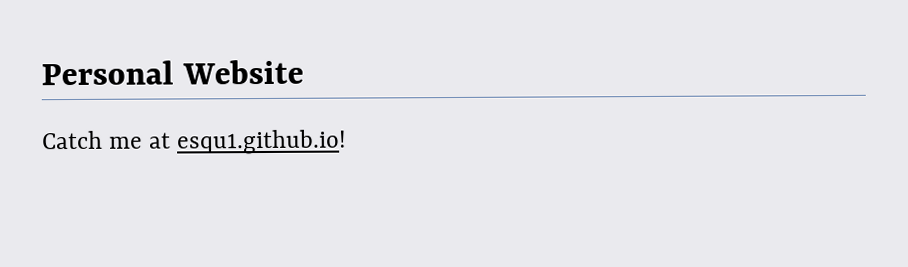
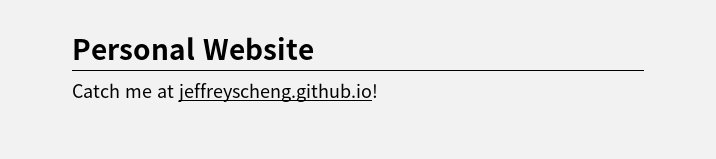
- Catch me at esqu1.github.io!
+ Catch me at jeffreyscheng.github.io!

